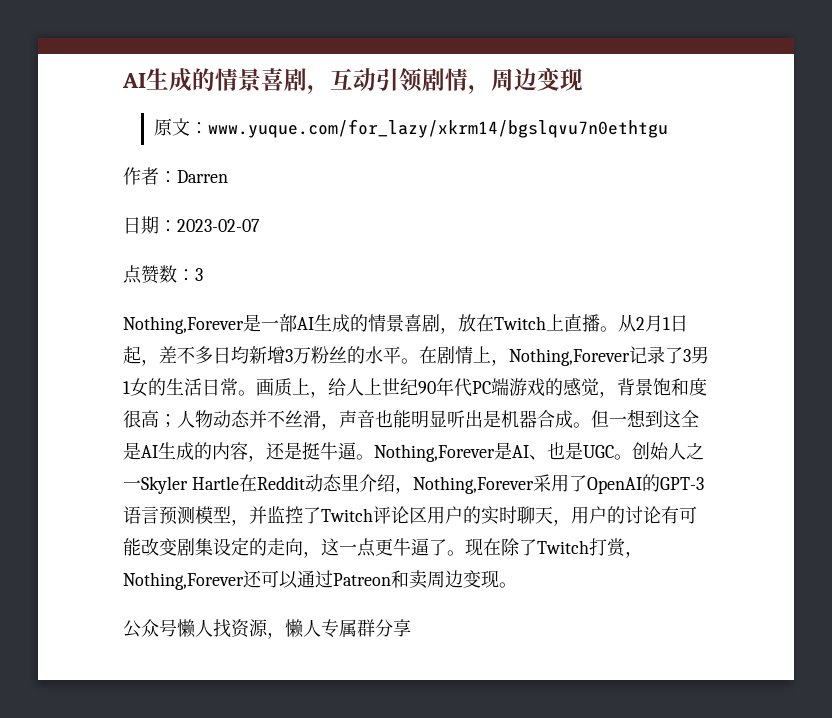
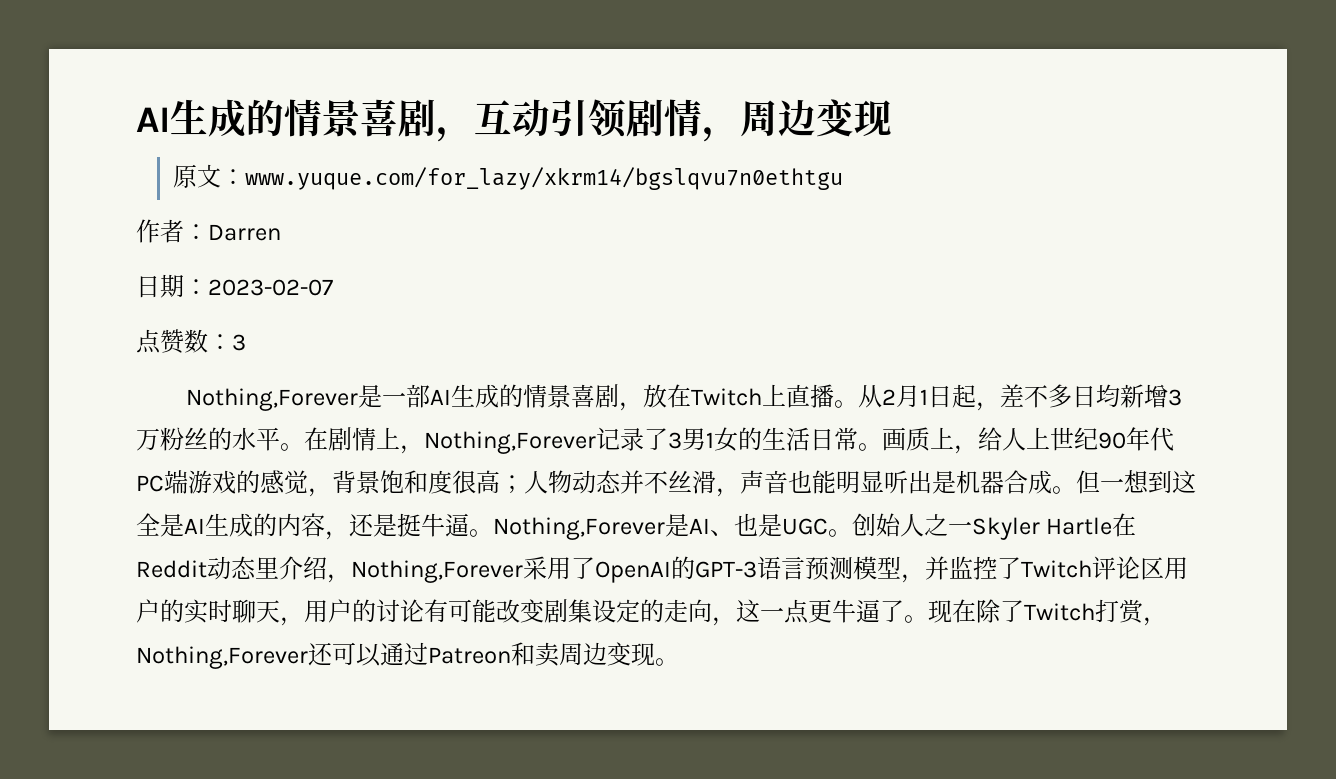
- 公众号懒人找资源，懒人专属群分享

